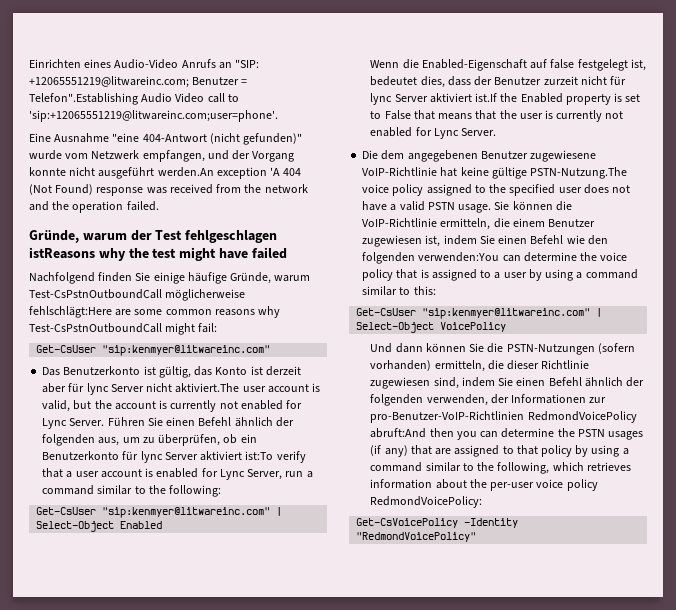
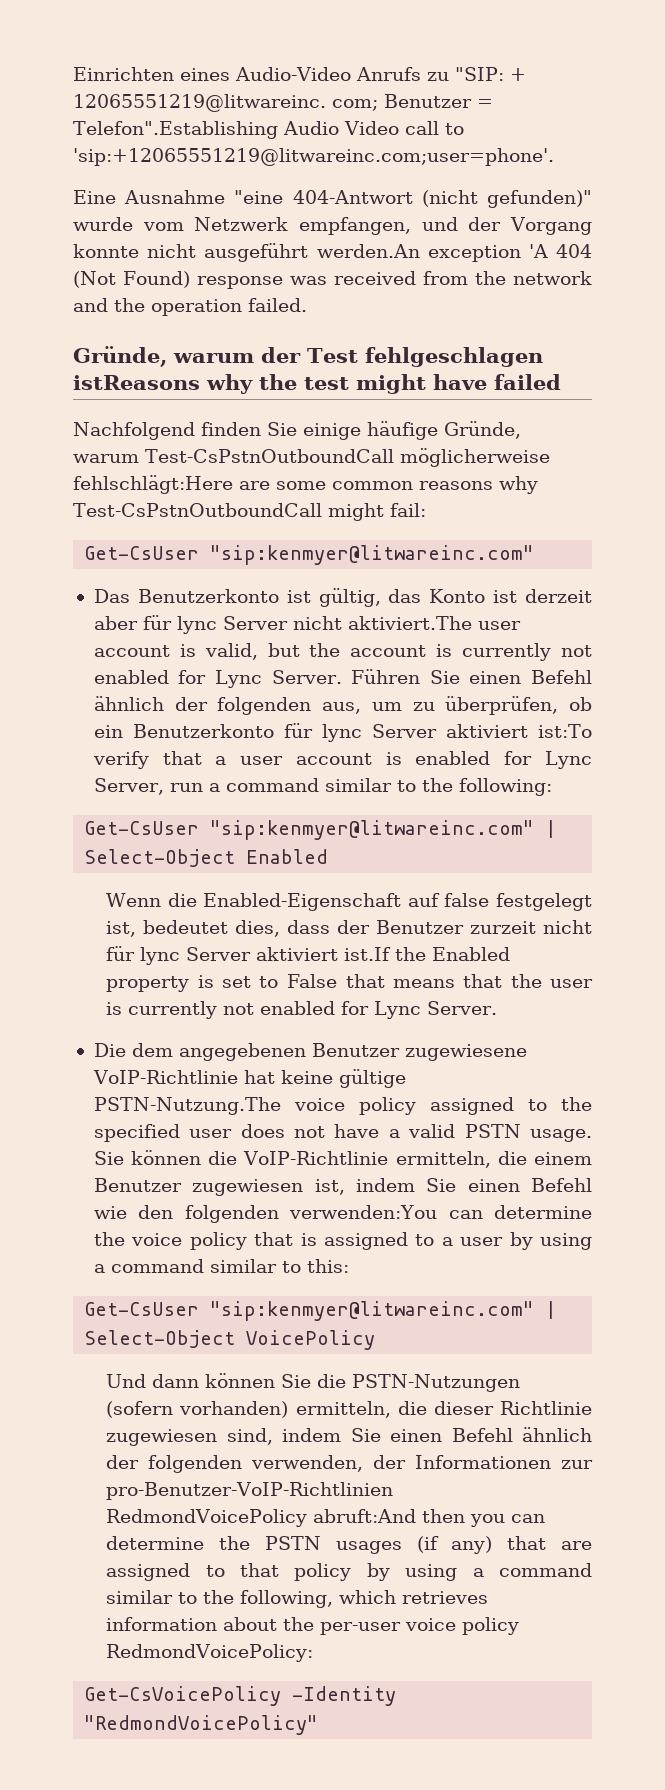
- Einrichten eines Audio-Video Anrufs an "SIP: +12065551219@litwareinc.com; Benutzer = Telefon".Establishing Audio Video call to 'sip:+12065551219@litwareinc.com;user=phone'.
+ Einrichten eines Audio-Video Anrufs zu "SIP: + 12065551219@litwareinc. com; Benutzer = Telefon".Establishing Audio Video call to 'sip:+12065551219@litwareinc.com;user=phone'.

